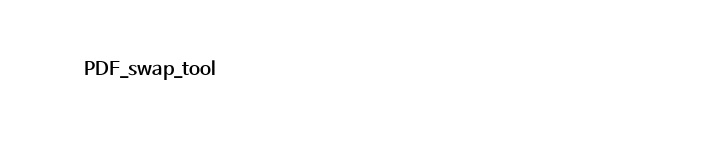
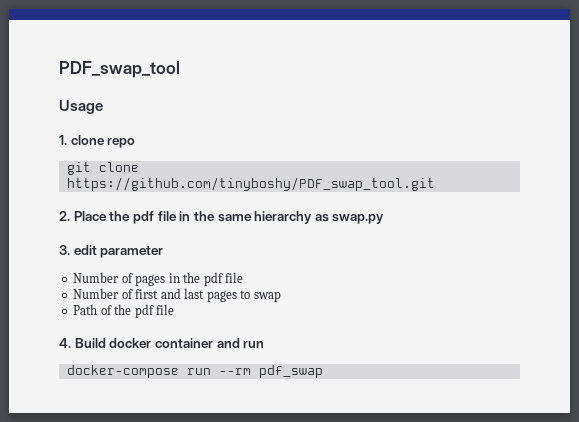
+ Usage
+ 1. clone repo
+ git clone https://github.com/tinyboshy/PDF_swap_tool.git
+ 2. Place the pdf file in the same hierarchy as swap.py
+ 3. edit parameter
+ Number of pages in the pdf file
+ Number of first and last pages to swap
+ Path of the pdf file
+ 4. Build docker container and run
+ docker-compose run --rm pdf_swap

